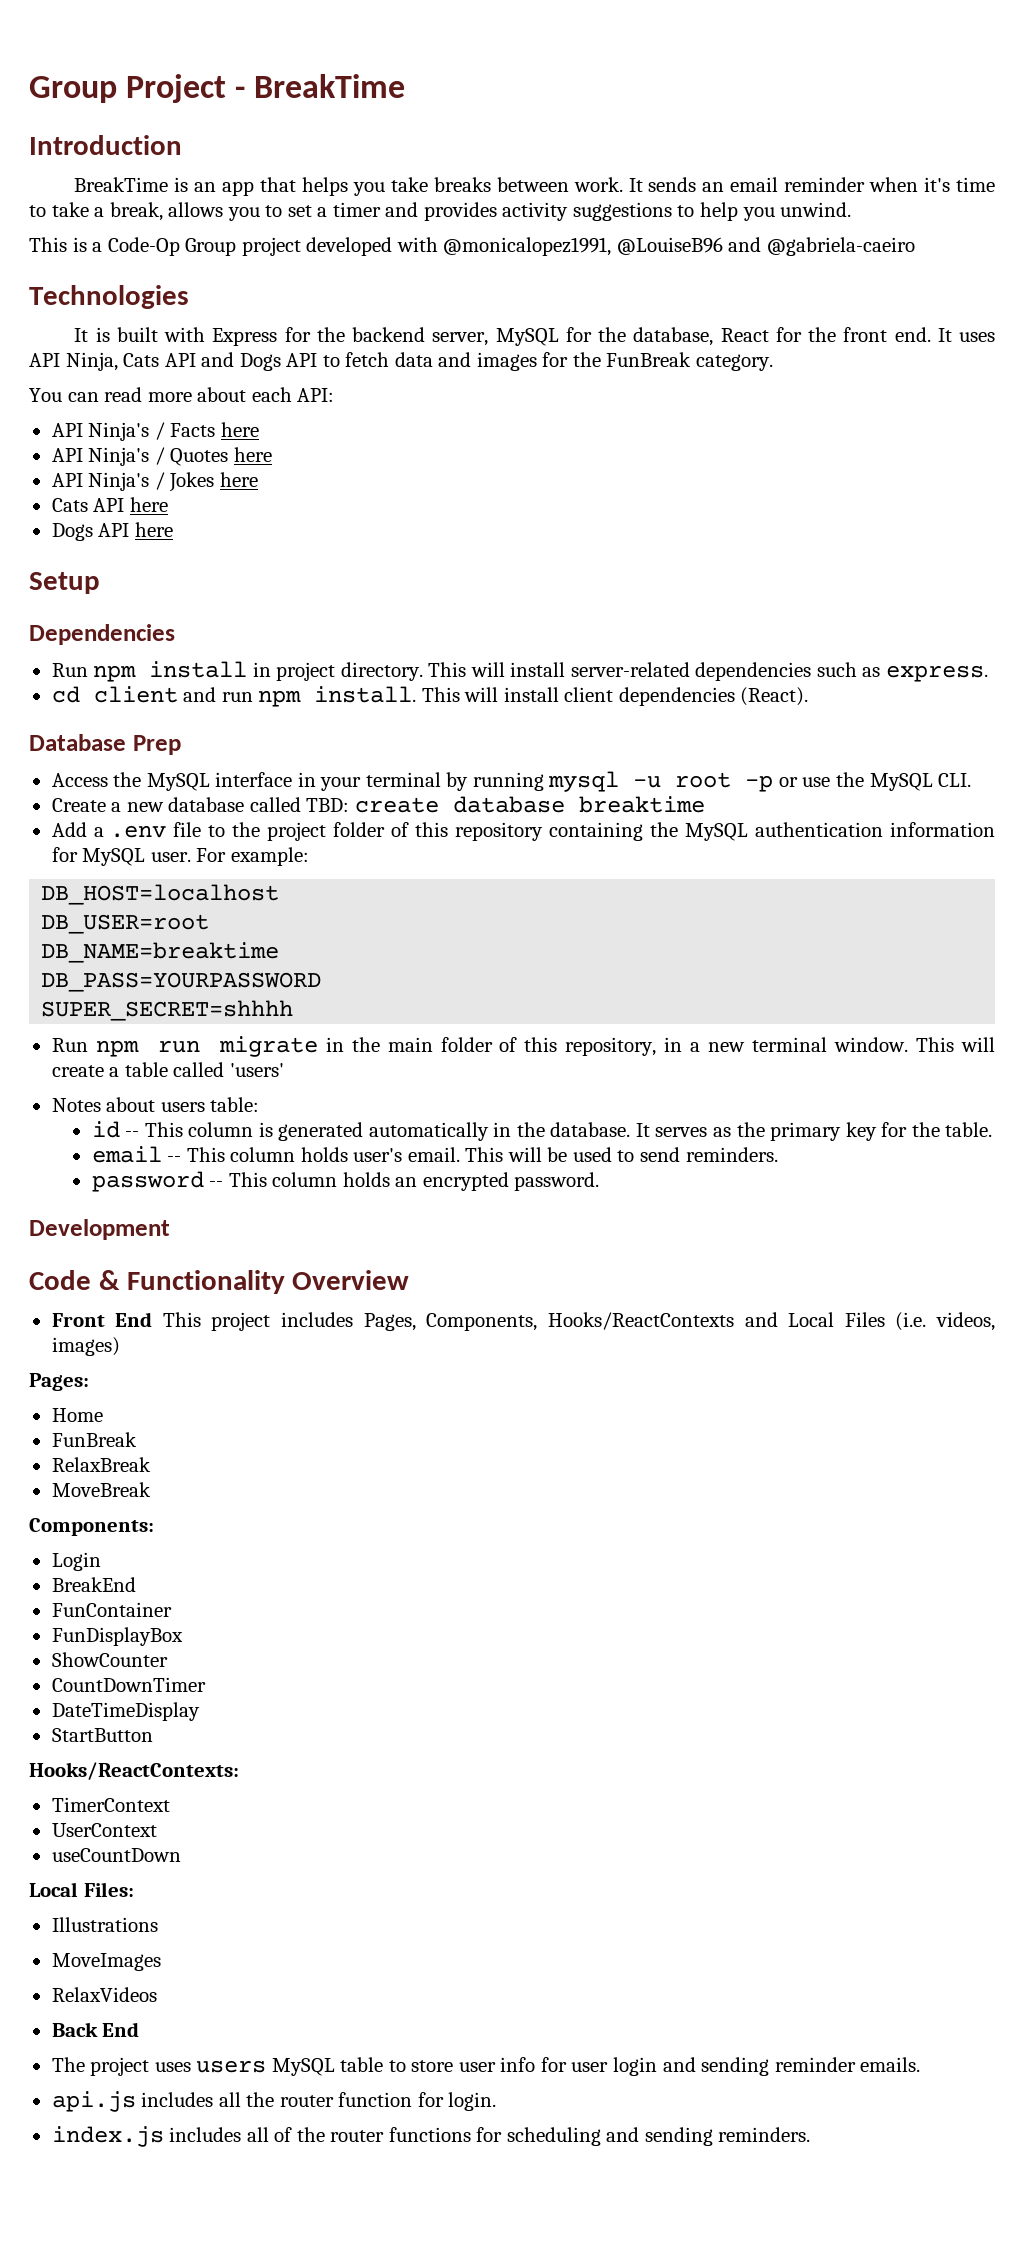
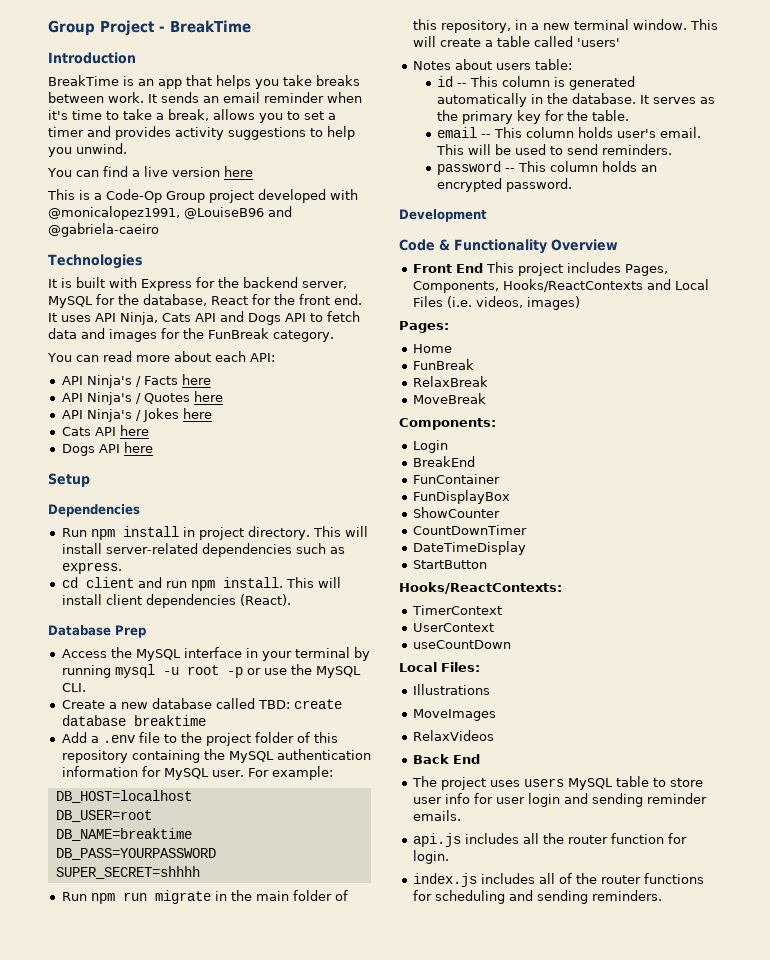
+ You can find a live version here

